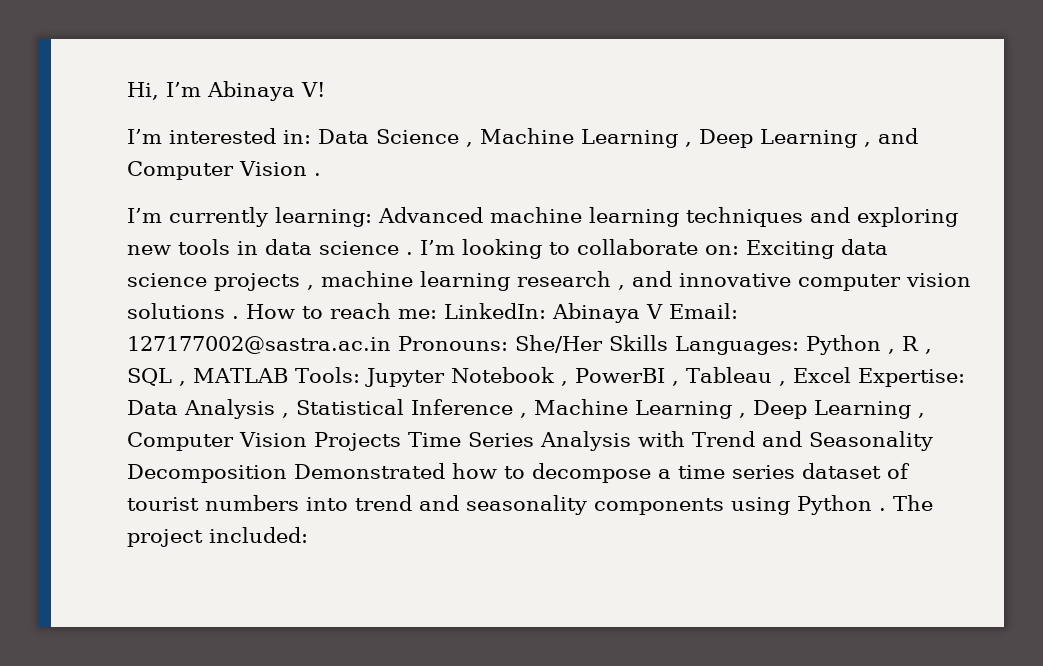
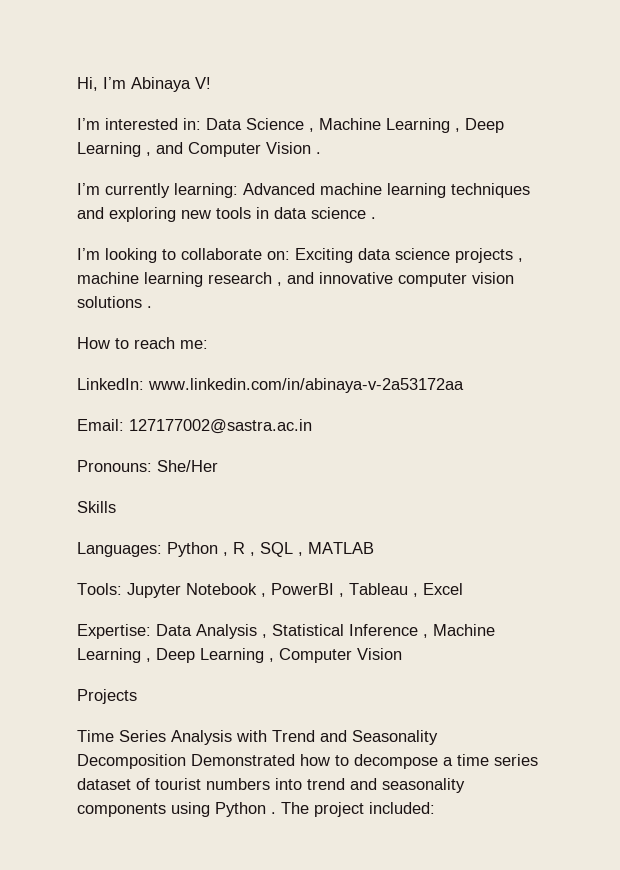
- Advanced machine learning techniques and exploring new tools in data science . I’m looking to collaborate on:
+ Advanced machine learning techniques and exploring new tools in data science .
+ I’m looking to collaborate on:
- Exciting data science projects , machine learning research , and innovative computer vision solutions . How to reach me: LinkedIn: Abinaya V Email:
+ Exciting data science projects , machine learning research , and innovative computer vision solutions .
+ How to reach me:
+ LinkedIn: www.linkedin.com/in/abinaya-v-2a53172aa
+ Email:
- 127177002@sastra.ac.in Pronouns:
+ 127177002@sastra.ac.in
+ Pronouns:
- She/Her Skills Languages:
+ She/Her
+ Skills
+ Languages:
- Python , R , SQL , MATLAB Tools:
+ Python , R , SQL , MATLAB
+ Tools:
- Jupyter Notebook , PowerBI , Tableau , Excel Expertise:
+ Jupyter Notebook , PowerBI , Tableau , Excel
+ Expertise:
- Data Analysis , Statistical Inference , Machine Learning , Deep Learning , Computer Vision Projects Time Series Analysis with Trend and Seasonality Decomposition Demonstrated how to decompose a time series dataset of tourist numbers into trend and seasonality components using Python .
+ Data Analysis , Statistical Inference , Machine Learning , Deep Learning , Computer Vision
+ Projects
+ Time Series Analysis with Trend and Seasonality Decomposition Demonstrated how to decompose a time series dataset of tourist numbers into trend and seasonality components using Python .

